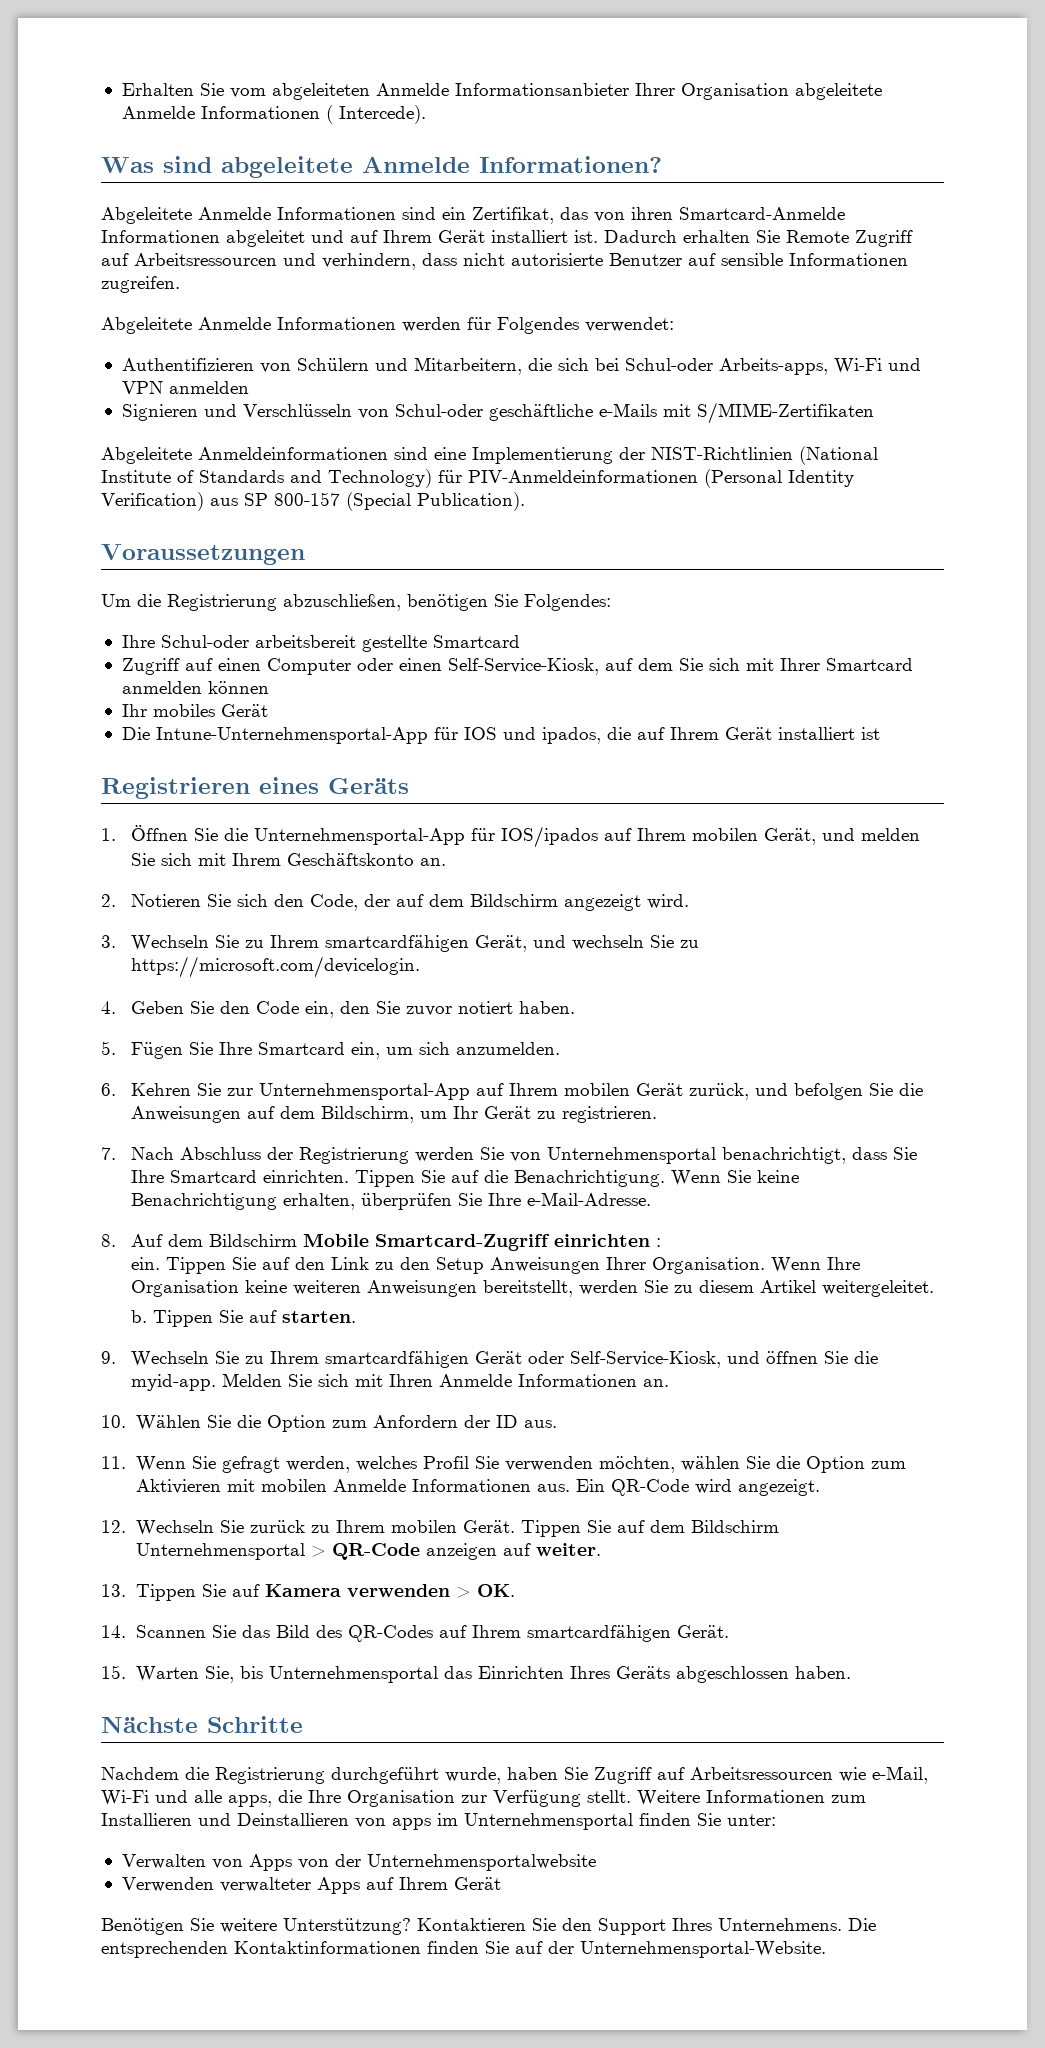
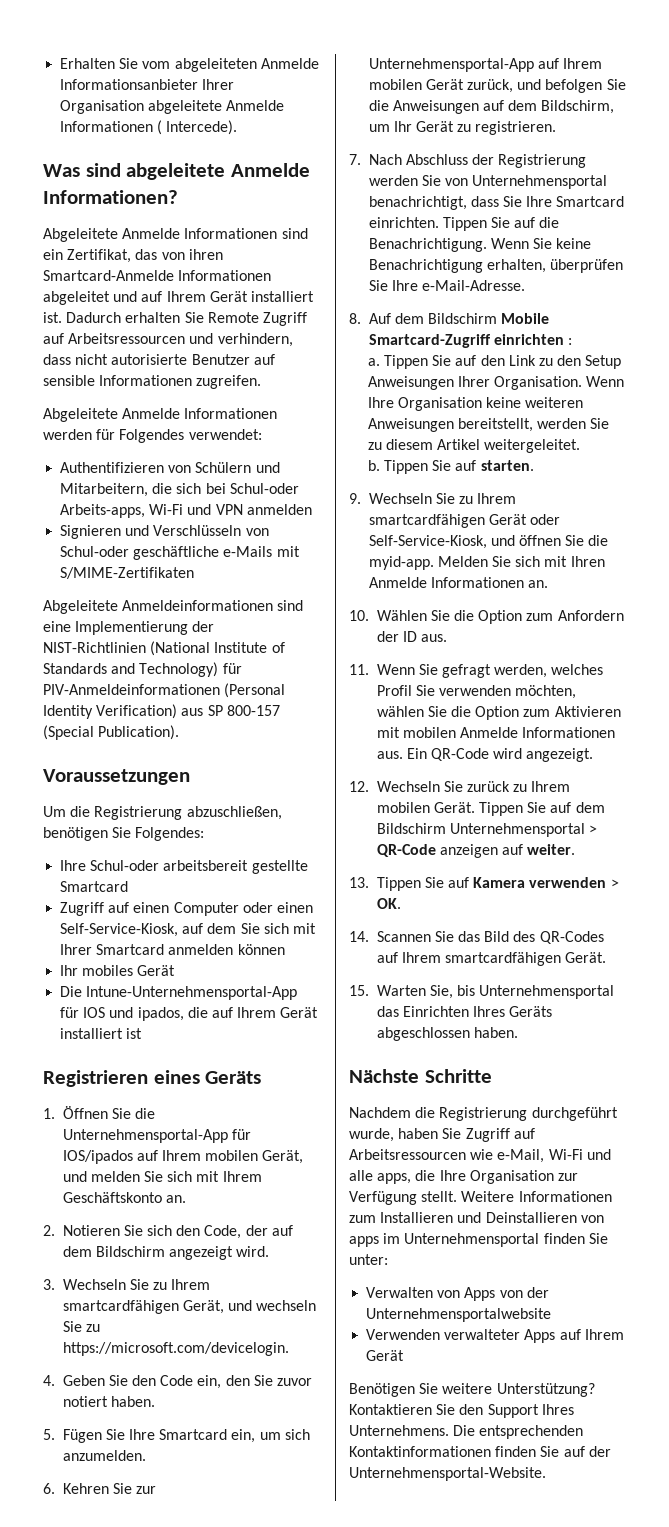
- ein.
+ a.

